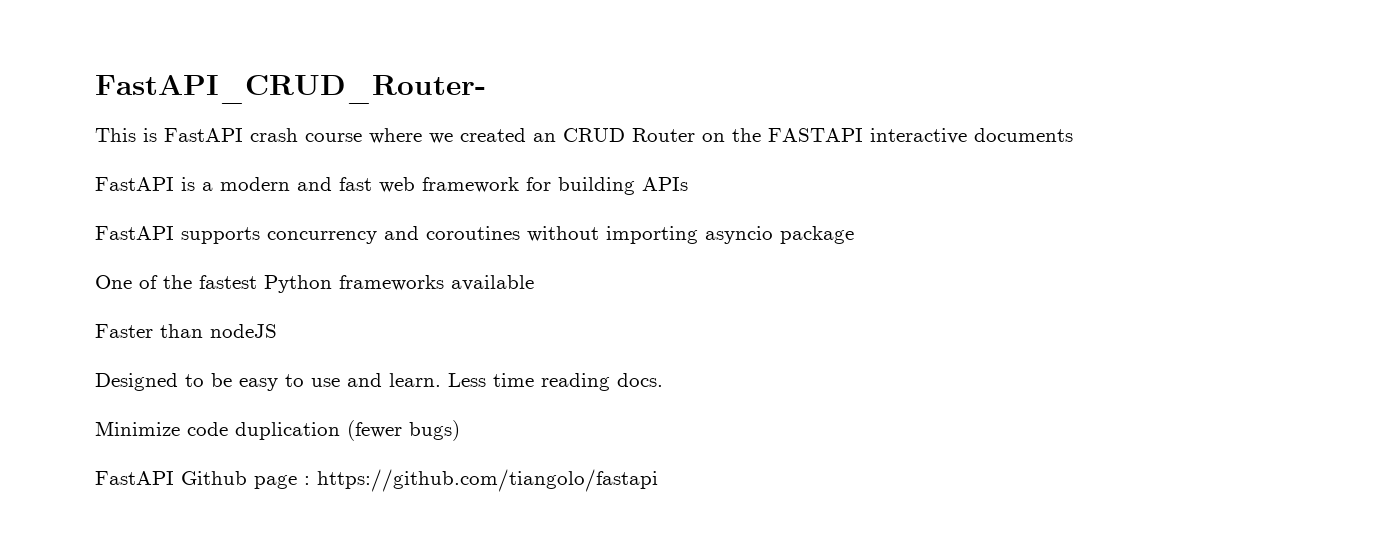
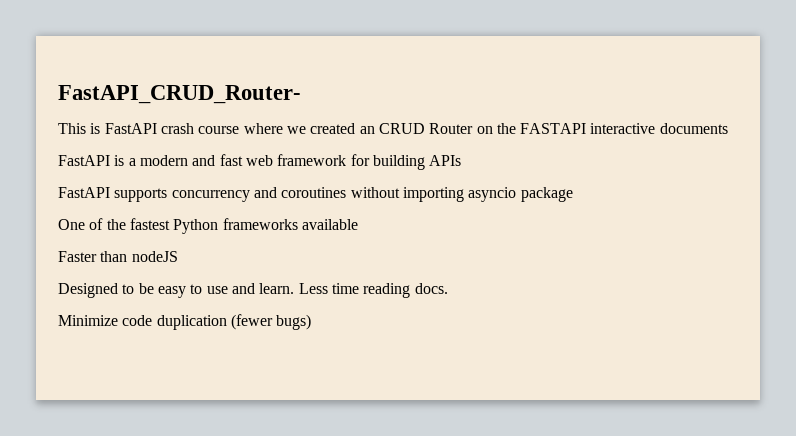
- FastAPI Github page : https://github.com/tiangolo/fastapi

